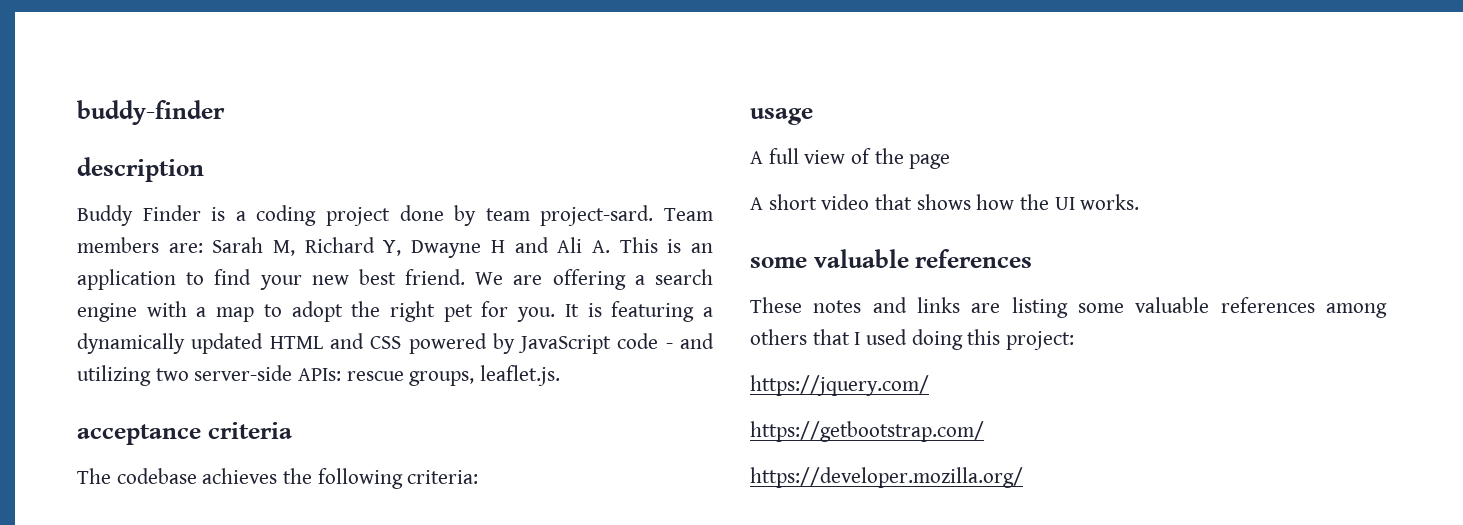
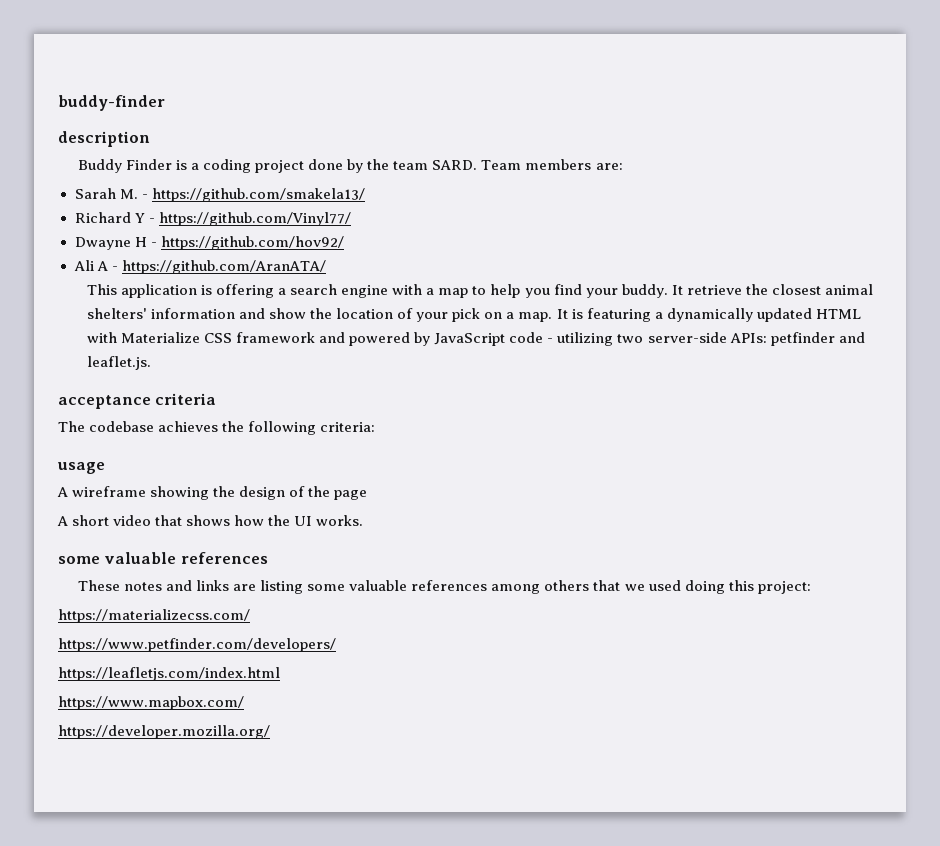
- Buddy Finder is a coding project done by team project-sard.
+ Buddy Finder is a coding project done by the team SARD.
- Team members are: Sarah M, Richard Y, Dwayne H and Ali A. This is an application to find your new best friend. We are offering a search engine with a map to adopt the right pet for you.
+ Team members are:
+ Sarah M. - https://github.com/smakela13/
+ Richard Y - https://github.com/Vinyl77/
+ Dwayne H - https://github.com/hov92/
+ Ali A - https://github.com/AranATA/
+ This application is offering a search engine with a map to help you find your buddy. It retrieve the closest animal shelters' information and show the location of your pick on a map.
- It is featuring a dynamically updated HTML and CSS powered by JavaScript code - and utilizing two server-side APIs: rescue groups, leaflet.js.
+ It is featuring a dynamically updated HTML with Materialize CSS framework and powered by JavaScript code - utilizing two server-side APIs: petfinder and leaflet.js.
- A full view of the page
+ A wireframe showing the design of the page
- These notes and links are listing some valuable references among others that I used doing this project:
+ These notes and links are listing some valuable references among others that we used doing this project:
- https://jquery.com/
- https://getbootstrap.com/
+ https://materializecss.com/
+ https://www.petfinder.com/developers/
+ https://leafletjs.com/index.html
+ https://www.mapbox.com/

